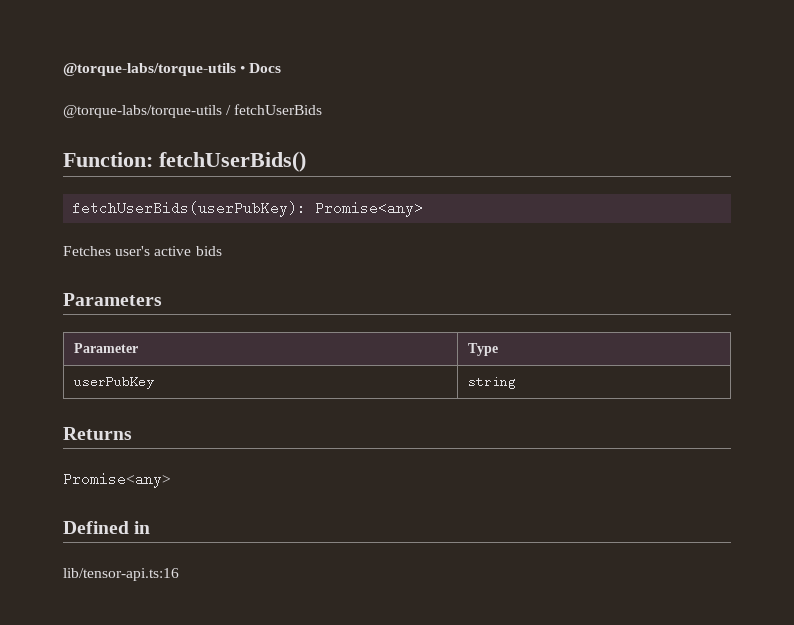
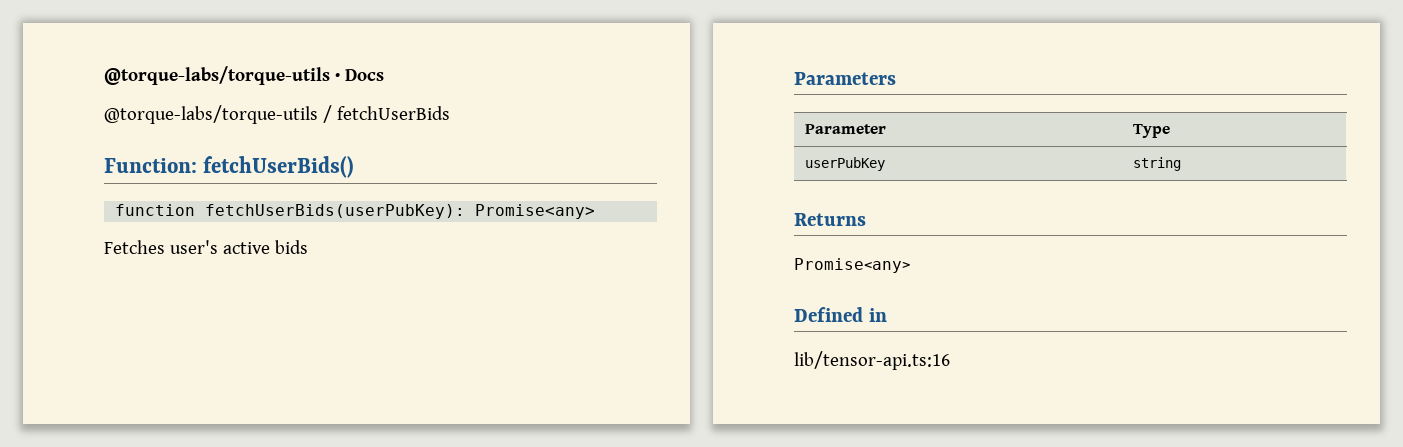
- fetchUserBids(userPubKey): Promise<any>
+ function fetchUserBids(userPubKey): Promise<any>

